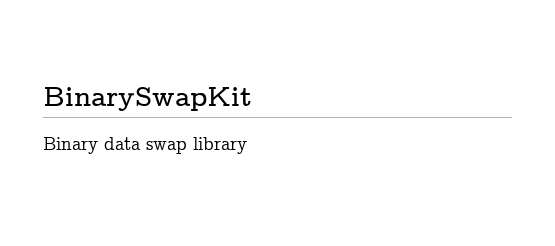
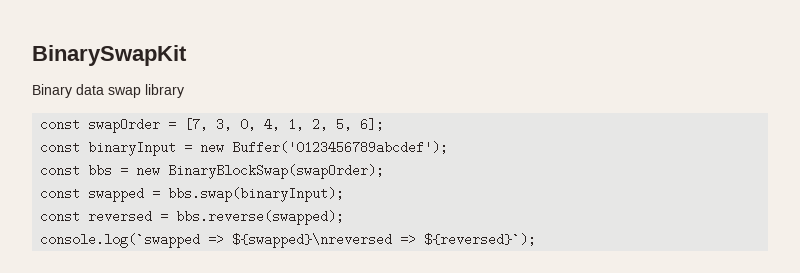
+ const swapOrder = [7, 3, 0, 4, 1, 2, 5, 6];
+ const binaryInput = new Buffer('0123456789abcdef');
+ const bbs = new BinaryBlockSwap(swapOrder);
+ const swapped = bbs.swap(binaryInput);
+ const reversed = bbs.reverse(swapped);
+ console.log(`swapped => ${swapped}\nreversed => ${reversed}`);

